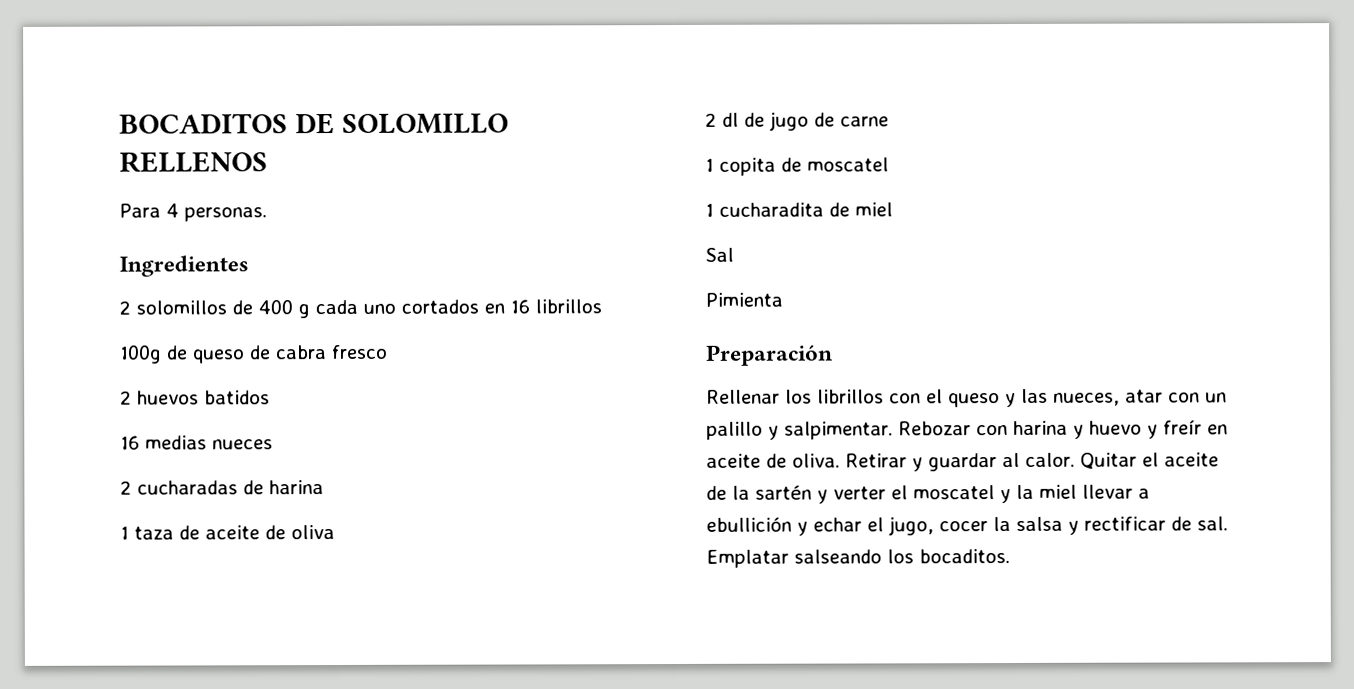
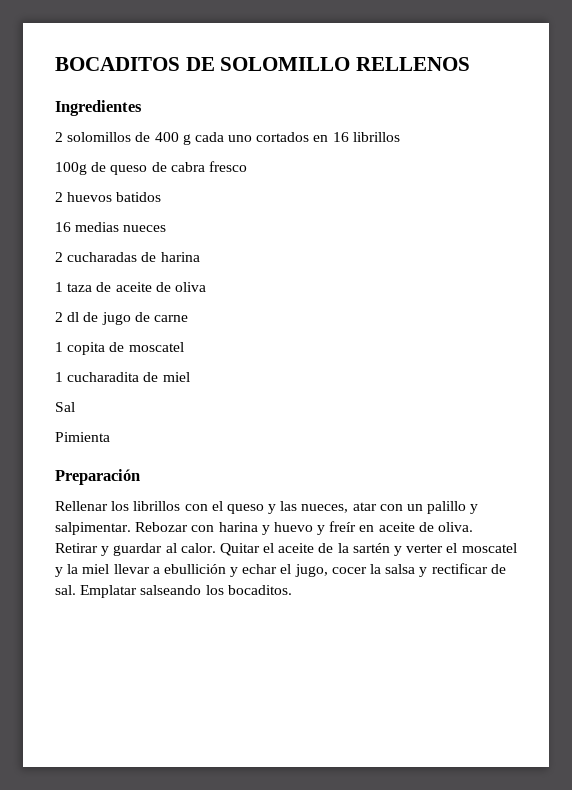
- Para 4 personas.

